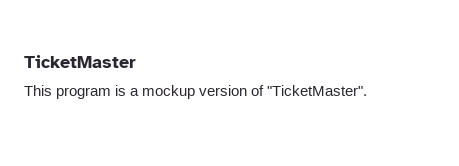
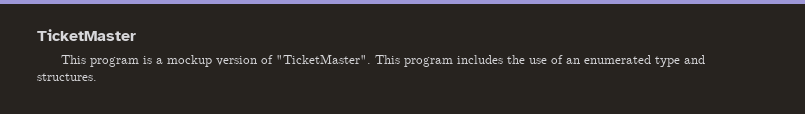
+ This program includes the use of an enumerated type and structures.

